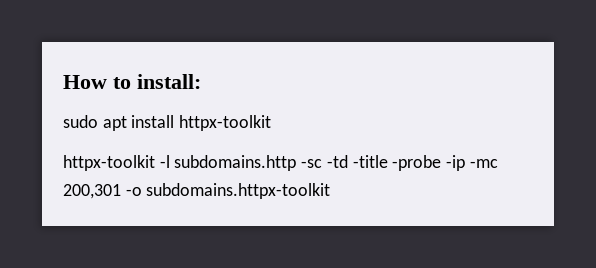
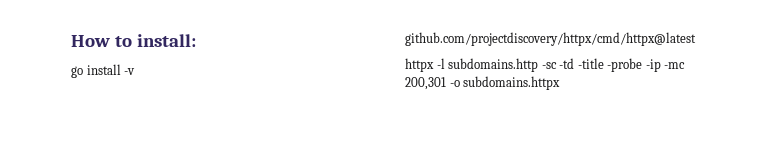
- sudo apt install httpx-toolkit
- httpx-toolkit -l subdomains.http -sc -td -title -probe -ip -mc 200,301 -o subdomains.httpx-toolkit
+ go install -v github.com/projectdiscovery/httpx/cmd/httpx@latest
+ httpx -l subdomains.http -sc -td -title -probe -ip -mc 200,301 -o subdomains.httpx

